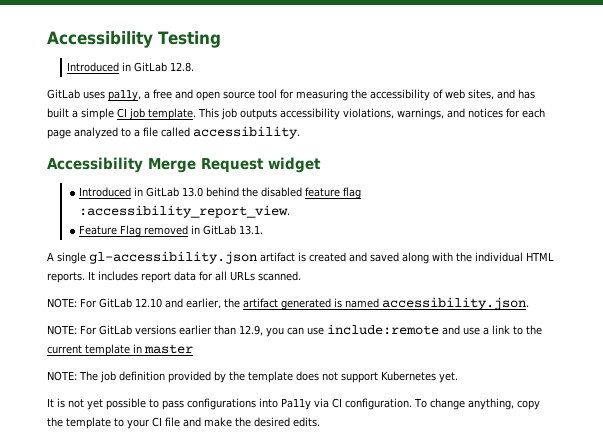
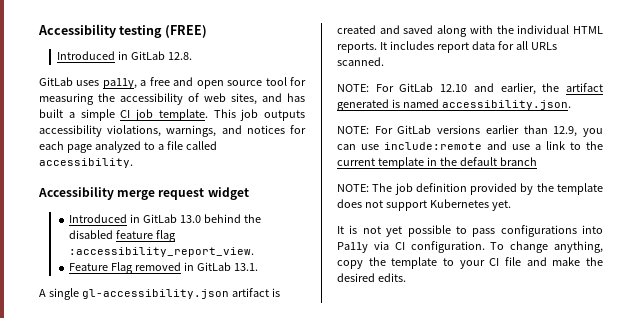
- Accessibility Testing
+ Accessibility testing (FREE)
- Accessibility Merge Request widget
+ Accessibility merge request widget
- NOTE: For GitLab versions earlier than 12.9, you can use include:remote and use a link to the current template in master
+ NOTE: For GitLab versions earlier than 12.9, you can use include:remote and use a link to the current template in the default branch

